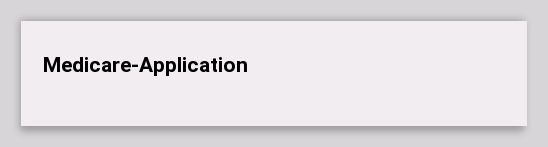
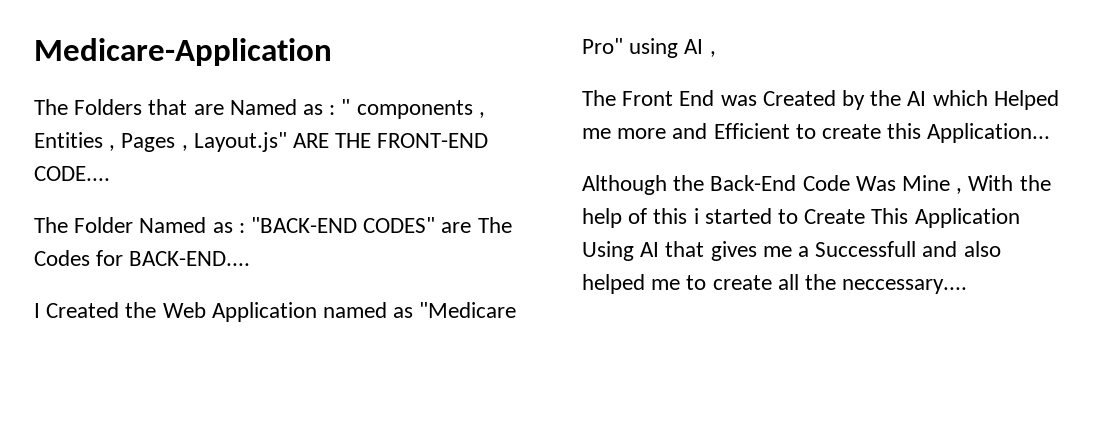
+ The Folders that are Named as : " components , Entities , Pages , Layout.js" ARE THE FRONT-END CODE....
+ The Folder Named as : "BACK-END CODES" are The Codes for BACK-END....
+ I Created the Web Application named as "Medicare Pro" using AI ,
+ The Front End was Created by the AI which Helped me more and Efficient to create this Application...
+ Although the Back-End Code Was Mine , With the help of this i started to Create This Application Using AI that gives me a Successfull and also helped me to create all the neccessary....

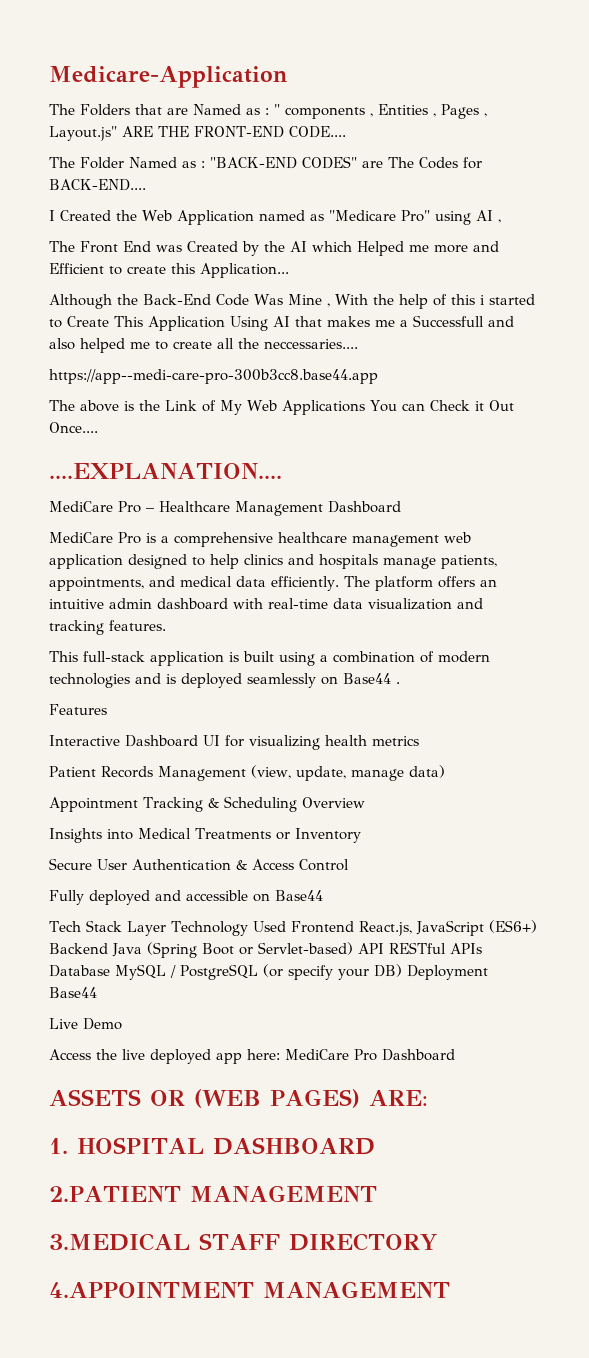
- Although the Back-End Code Was Mine , With the help of this i started to Create This Application Using AI that gives me a Successfull and also helped me to create all the neccessary....
+ Although the Back-End Code Was Mine , With the help of this i started to Create This Application Using AI that makes me a Successfull and also helped me to create all the neccessaries....
+ https://app--medi-care-pro-300b3cc8.base44.app
+ The above is the Link of My Web Applications You can Check it Out Once....
+ ....EXPLANATION....
+ MediCare Pro – Healthcare Management Dashboard
+ MediCare Pro is a comprehensive healthcare management web application designed to help clinics and hospitals manage patients, appointments, and medical data efficiently. The platform offers an intuitive admin dashboard with real-time data visualization and tracking features.
+ This full-stack application is built using a combination of modern technologies and is deployed seamlessly on Base44 .
+ Features
+ Interactive Dashboard UI for visualizing health metrics
+ Patient Records Management (view, update, manage data)
+ Appointment Tracking & Scheduling Overview
+ Insights into Medical Treatments or Inventory
+ Secure User Authentication & Access Control
+ Fully deployed and accessible on Base44
+ Tech Stack Layer Technology Used Frontend React.js, JavaScript (ES6+) Backend Java (Spring Boot or Servlet-based) API RESTful APIs Database MySQL / PostgreSQL (or specify your DB) Deployment Base44
+ Live Demo
+ Access the live deployed app here: MediCare Pro Dashboard
+ ASSETS OR (WEB PAGES) ARE:
+ 1. HOSPITAL DASHBOARD
+ 2.PATIENT MANAGEMENT
+ 3.MEDICAL STAFF DIRECTORY
+ 4.APPOINTMENT MANAGEMENT

